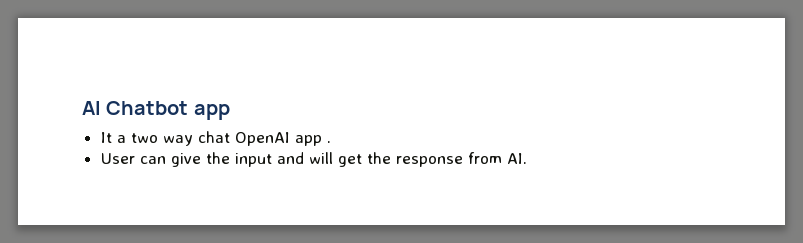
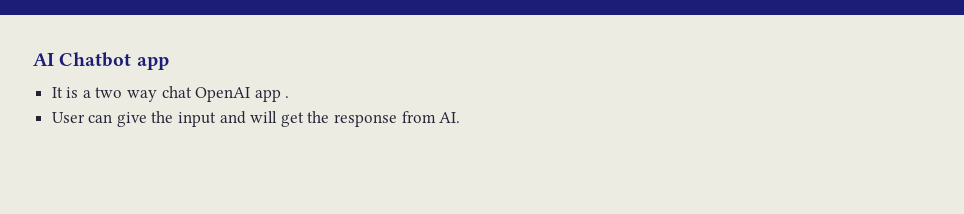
- It a two way chat OpenAI app .
+ It is a two way chat OpenAI app .

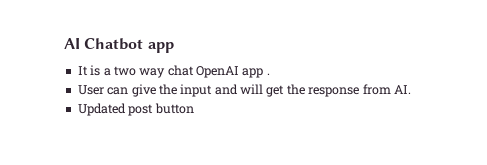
+ Updated post button

